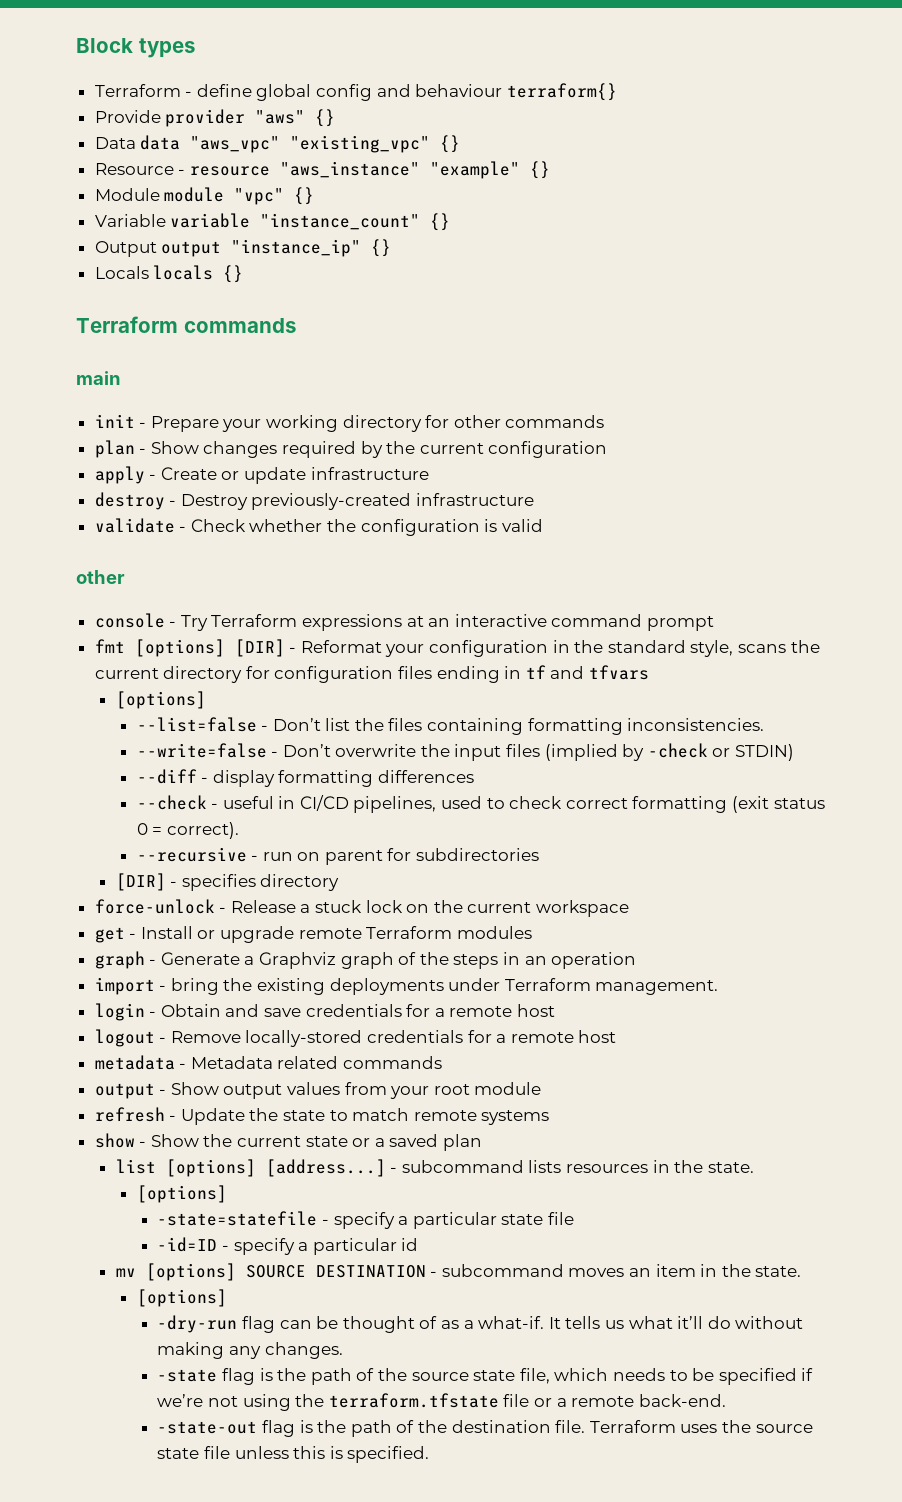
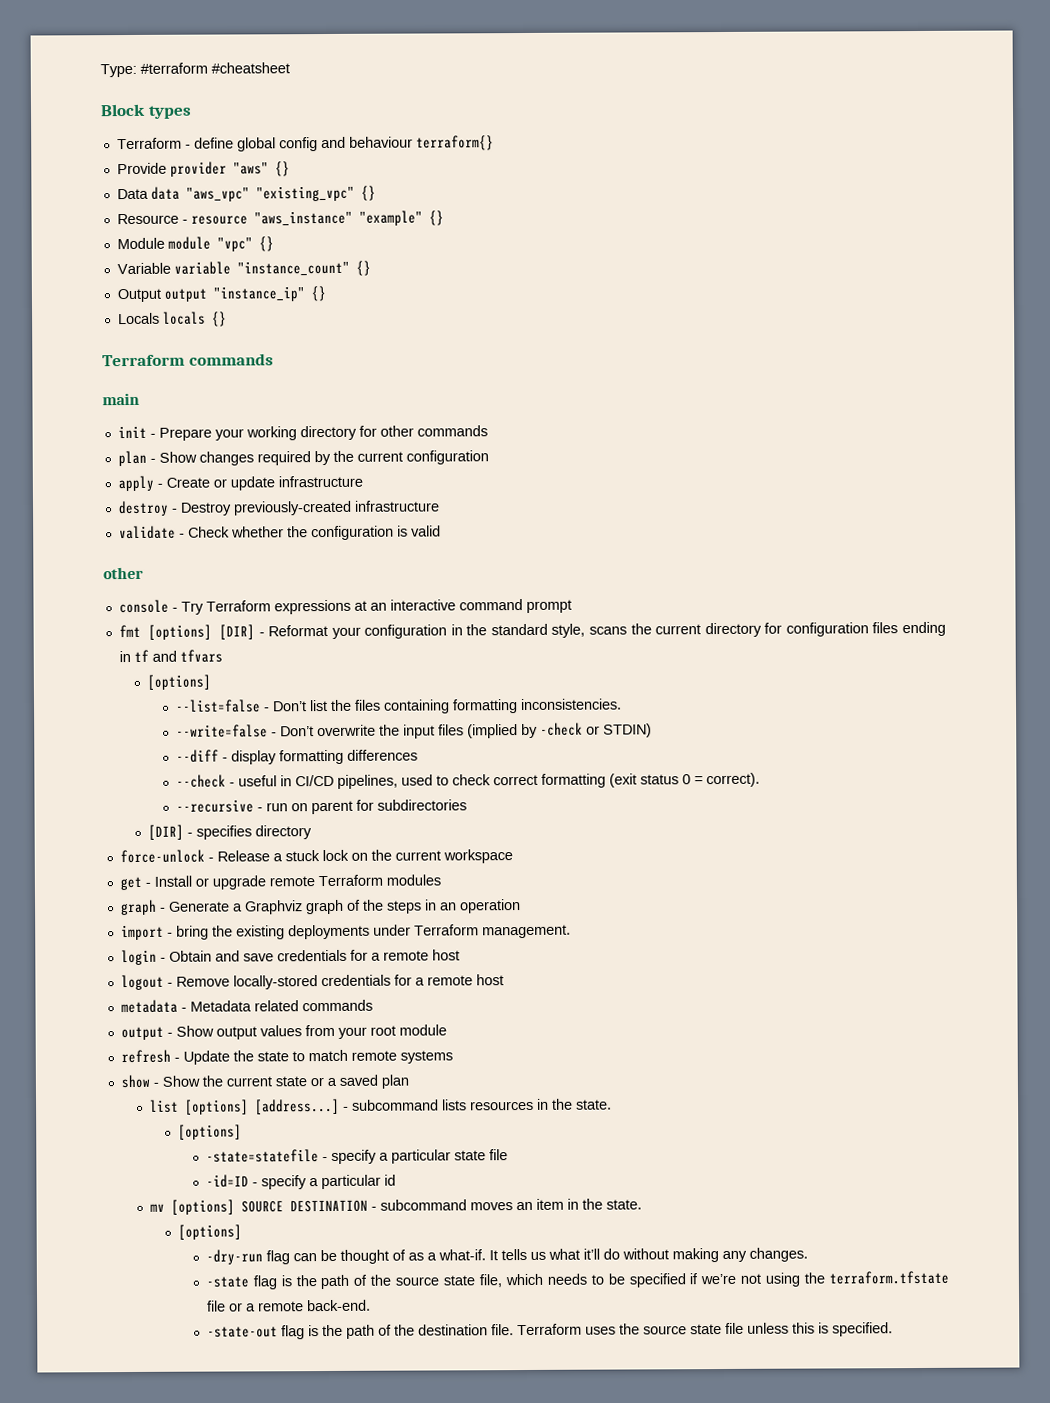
+ Type: #terraform #cheatsheet

